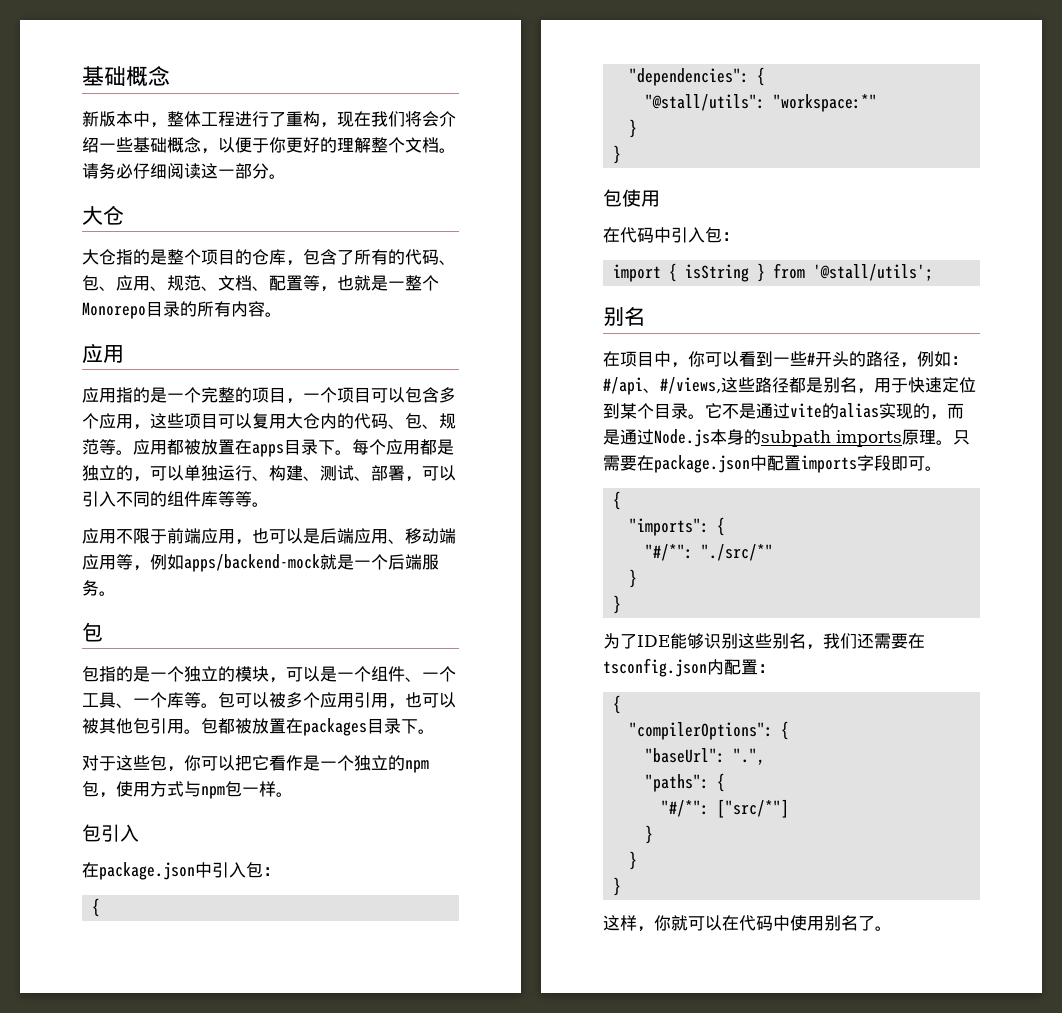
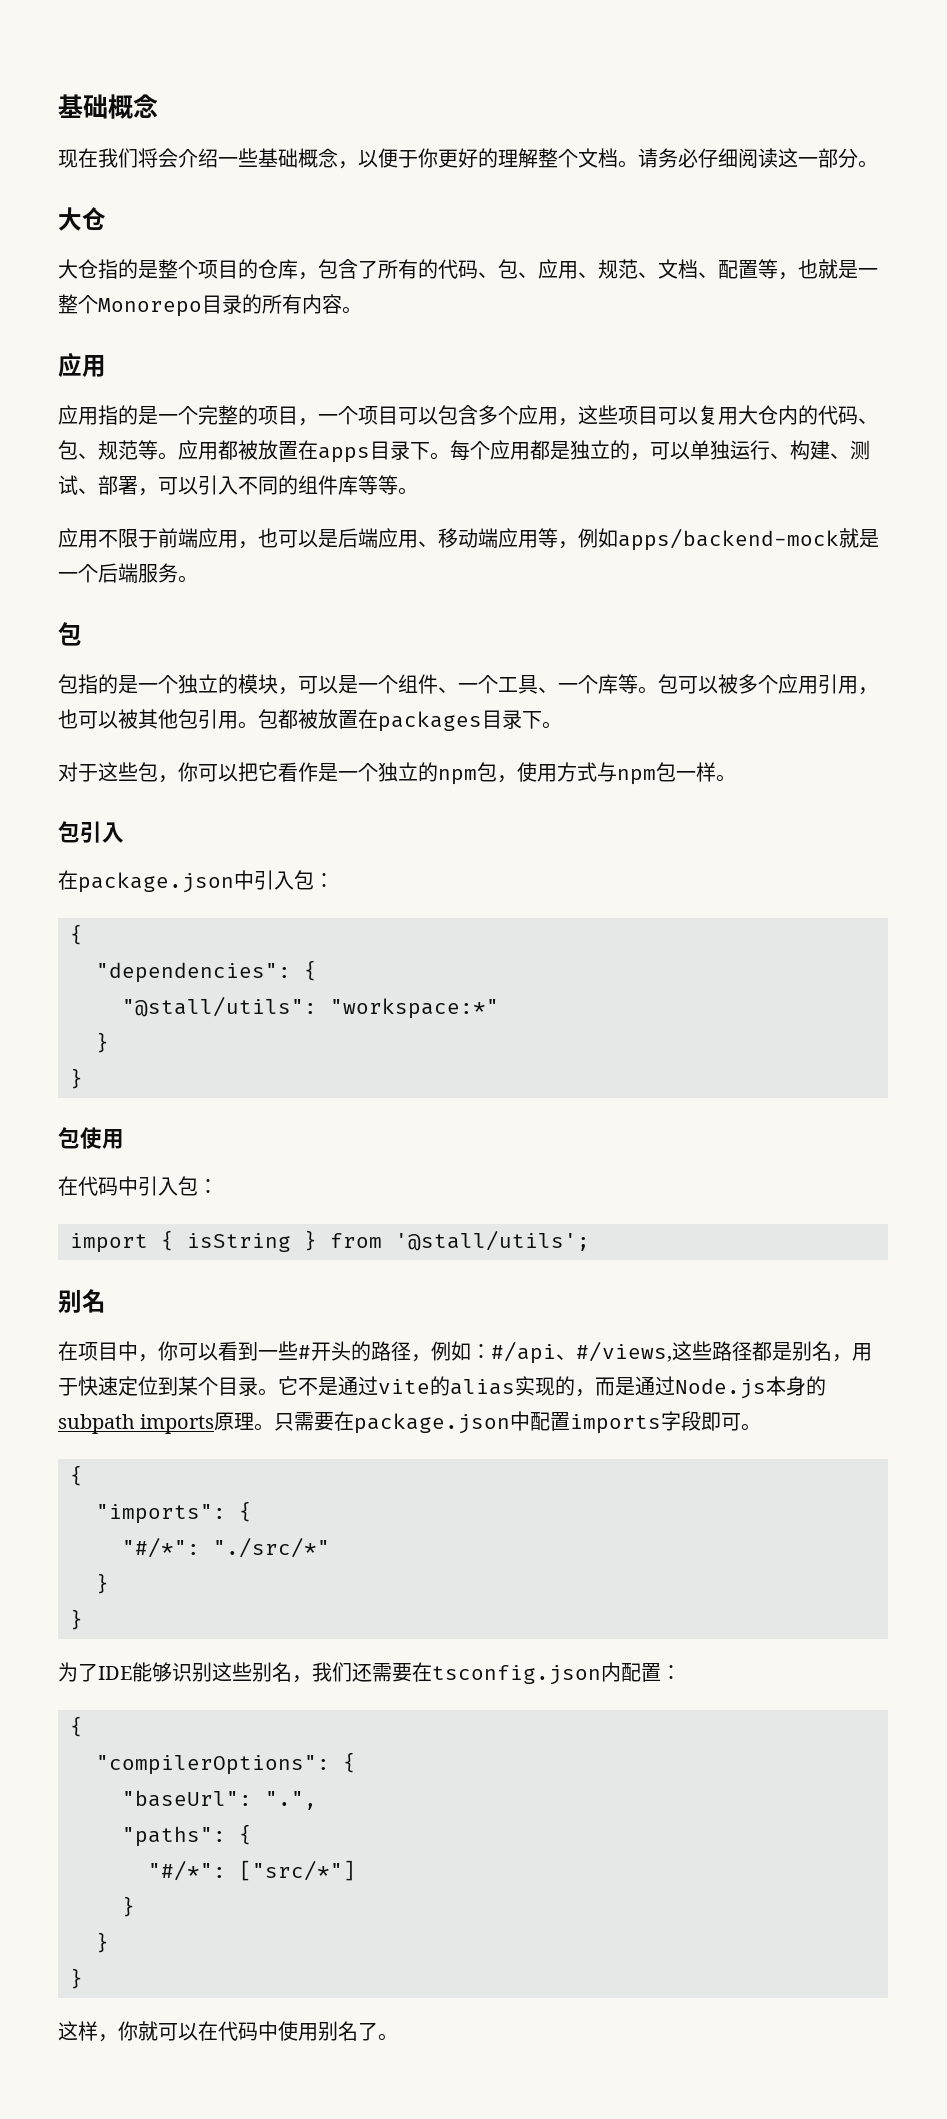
- 新版本中，整体工程进行了重构，现在我们将会介绍一些基础概念，以便于你更好的理解整个文档。
+ 现在我们将会介绍一些基础概念，以便于你更好的理解整个文档。

